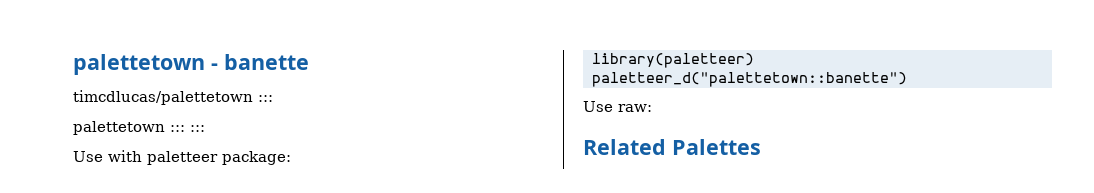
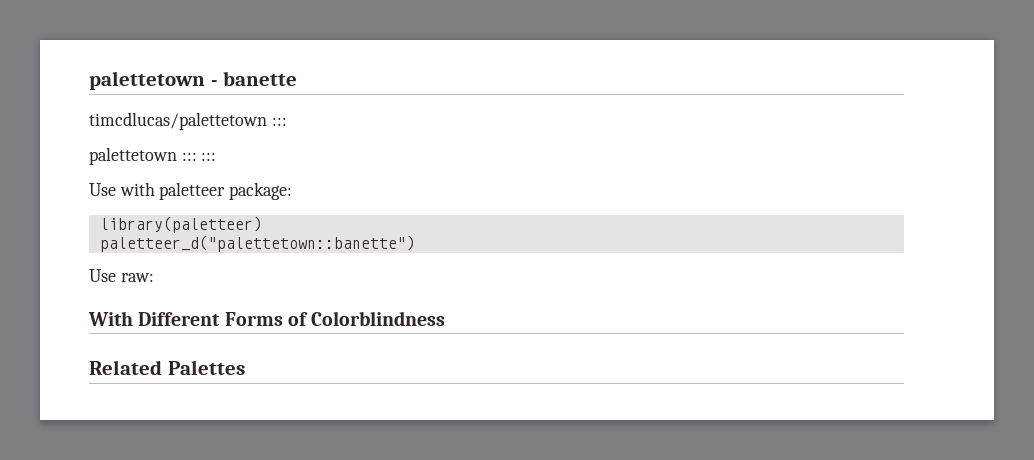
+ With Different Forms of Colorblindness

